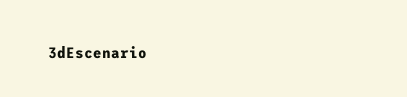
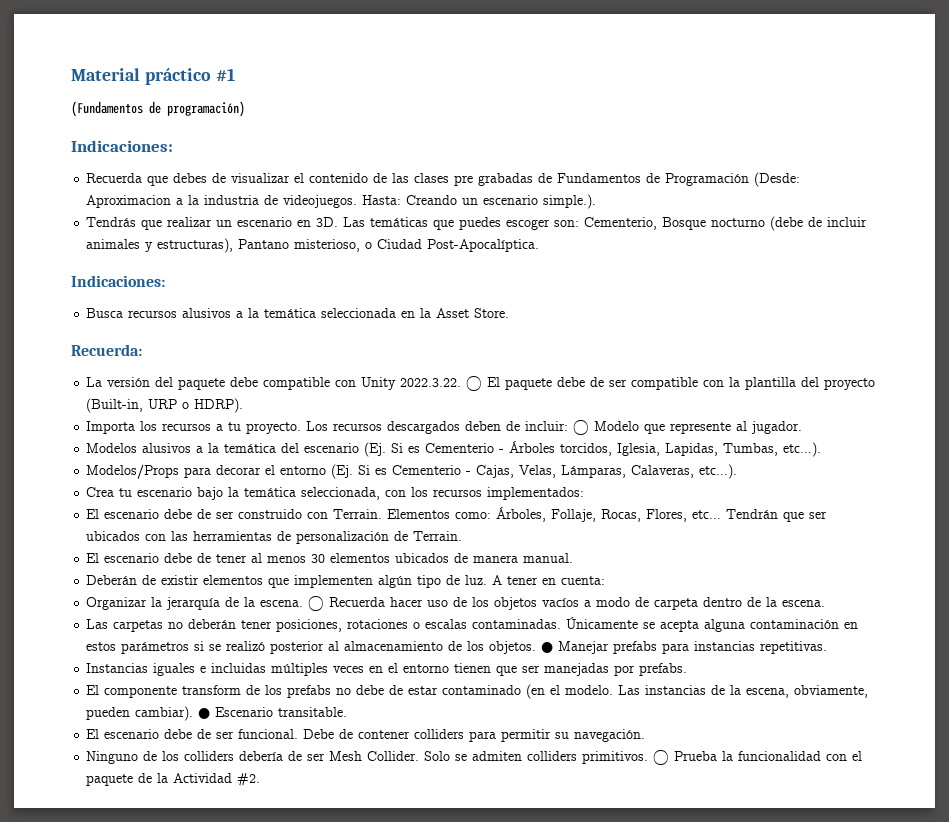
- 3dEscenario
+ Material práctico #1
+ (Fundamentos de programación)
+ Indicaciones:
+ Recuerda que debes de visualizar el contenido de las clases pre grabadas de Fundamentos de Programación (Desde: Aproximacion a la industria de videojuegos. Hasta: Creando un escenario simple.).
+ Tendrás que realizar un escenario en 3D. Las temáticas que puedes escoger son: Cementerio, Bosque nocturno (debe de incluir animales y estructuras), Pantano misterioso, o Ciudad Post-Apocalíptica.
+ Indicaciones:
+ Busca recursos alusivos a la temática seleccionada en la Asset Store.
+ Recuerda:
+ La versión del paquete debe compatible con Unity 2022.3.22. ○ El paquete debe de ser compatible con la plantilla del proyecto (Built-in, URP o HDRP).
+ Importa los recursos a tu proyecto. Los recursos descargados deben de incluir: ○ Modelo que represente al jugador.
+ Modelos alusivos a la temática del escenario (Ej. Si es Cementerio - Árboles torcidos, Iglesia, Lapidas, Tumbas, etc…).
+ Modelos/Props para decorar el entorno (Ej. Si es Cementerio - Cajas, Velas, Lámparas, Calaveras, etc…).
+ Crea tu escenario bajo la temática seleccionada, con los recursos implementados:
+ El escenario debe de ser construido con Terrain. Elementos como: Árboles, Follaje, Rocas, Flores, etc… Tendrán que ser ubicados con las herramientas de personalización de Terrain.
+ El escenario debe de tener al menos 30 elementos ubicados de manera manual.
+ Deberán de existir elementos que implementen algún tipo de luz. A tener en cuenta:
+ Organizar la jerarquía de la escena. ○ Recuerda hacer uso de los objetos vacíos a modo de carpeta dentro de la escena.
+ Las carpetas no deberán tener posiciones, rotaciones o escalas contaminadas. Únicamente se acepta alguna contaminación en estos parámetros si se realizó posterior al almacenamiento de los objetos. ● Manejar prefabs para instancias repetitivas.
+ Instancias iguales e incluidas múltiples veces en el entorno tienen que ser manejadas por prefabs.
+ El componente transform de los prefabs no debe de estar contaminado (en el modelo. Las instancias de la escena, obviamente, pueden cambiar). ● Escenario transitable.
+ El escenario debe de ser funcional. Debe de contener colliders para permitir su navegación.
+ Ninguno de los colliders debería de ser Mesh Collider. Solo se admiten colliders primitivos. ○ Prueba la funcionalidad con el paquete de la Actividad #2.

